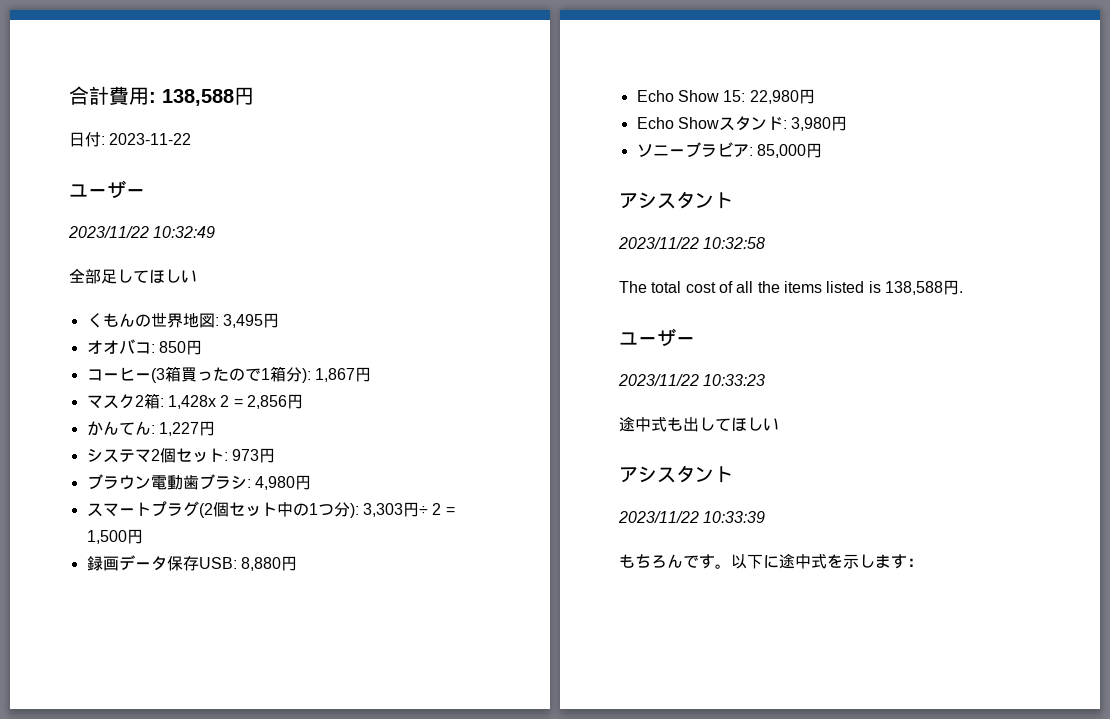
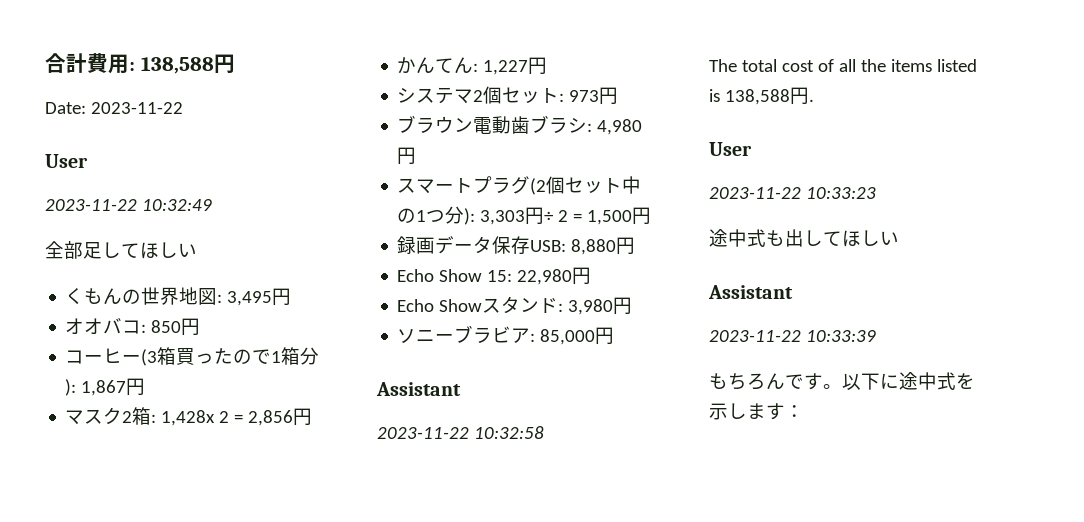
- 日付: 2023-11-22
- ユーザー
- 2023/11/22 10:32:49
+ Date: 2023-11-22
+ User
+ 2023-11-22 10:32:49
  ソニーブラビア: 85,000円
- アシスタント
- 2023/11/22 10:32:58
+ Assistant
+ 2023-11-22 10:32:58
  The total cost of all the items listed is 138,588円.
- ユーザー
- 2023/11/22 10:33:23
+ User
+ 2023-11-22 10:33:23
  途中式も出してほしい
- アシスタント
- 2023/11/22 10:33:39
+ Assistant
+ 2023-11-22 10:33:39

